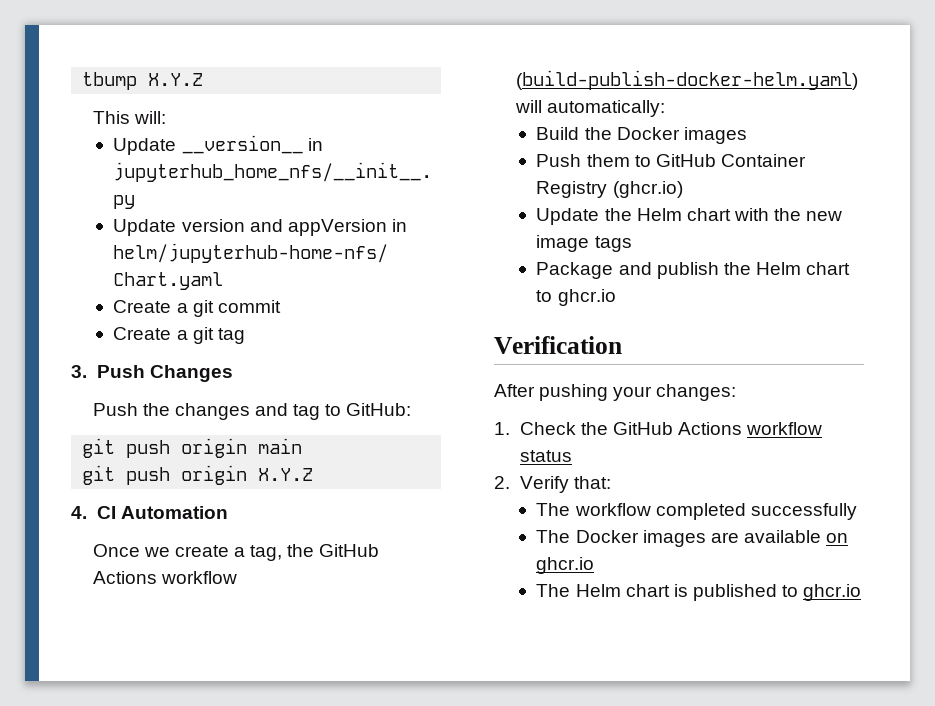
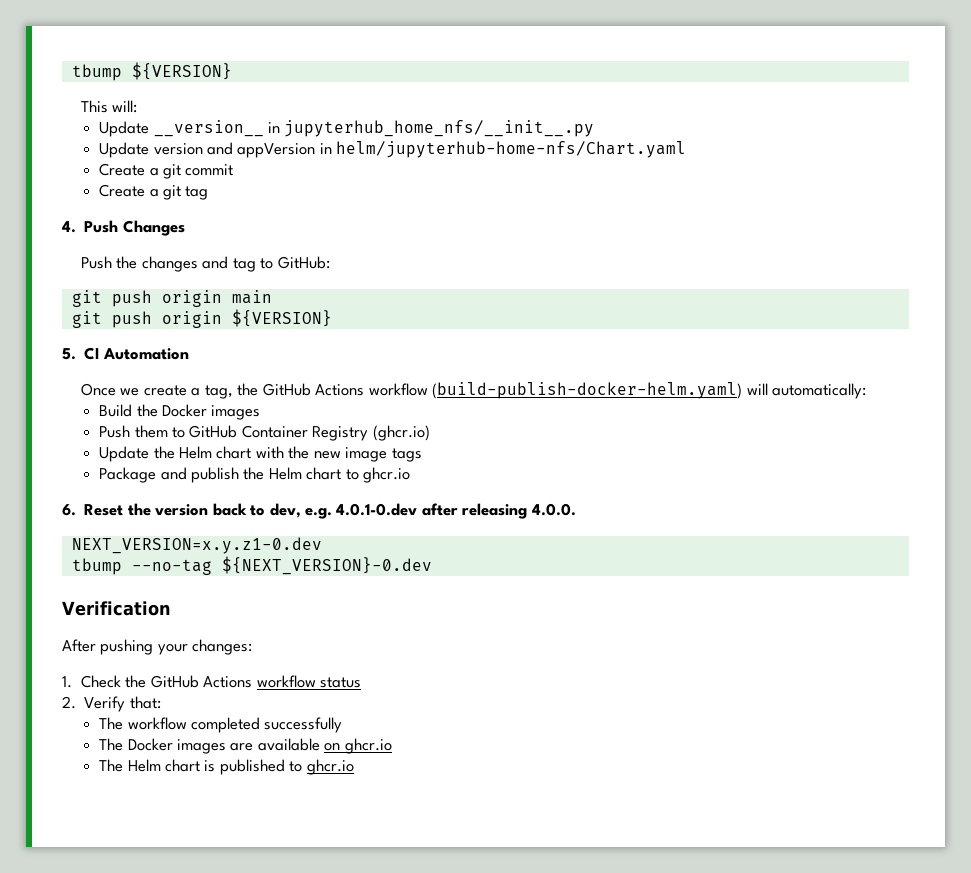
- tbump X.Y.Z
+ tbump ${VERSION}
- 3. Push Changes
+ 4. Push Changes
- git push origin X.Y.Z
- 4. CI Automation
+ git push origin ${VERSION}
+ 5. CI Automation
+ 6. Reset the version back to dev, e.g. 4.0.1-0.dev after releasing 4.0.0.
+ NEXT_VERSION=x.y.z1-0.dev
+ tbump --no-tag ${NEXT_VERSION}-0.dev

